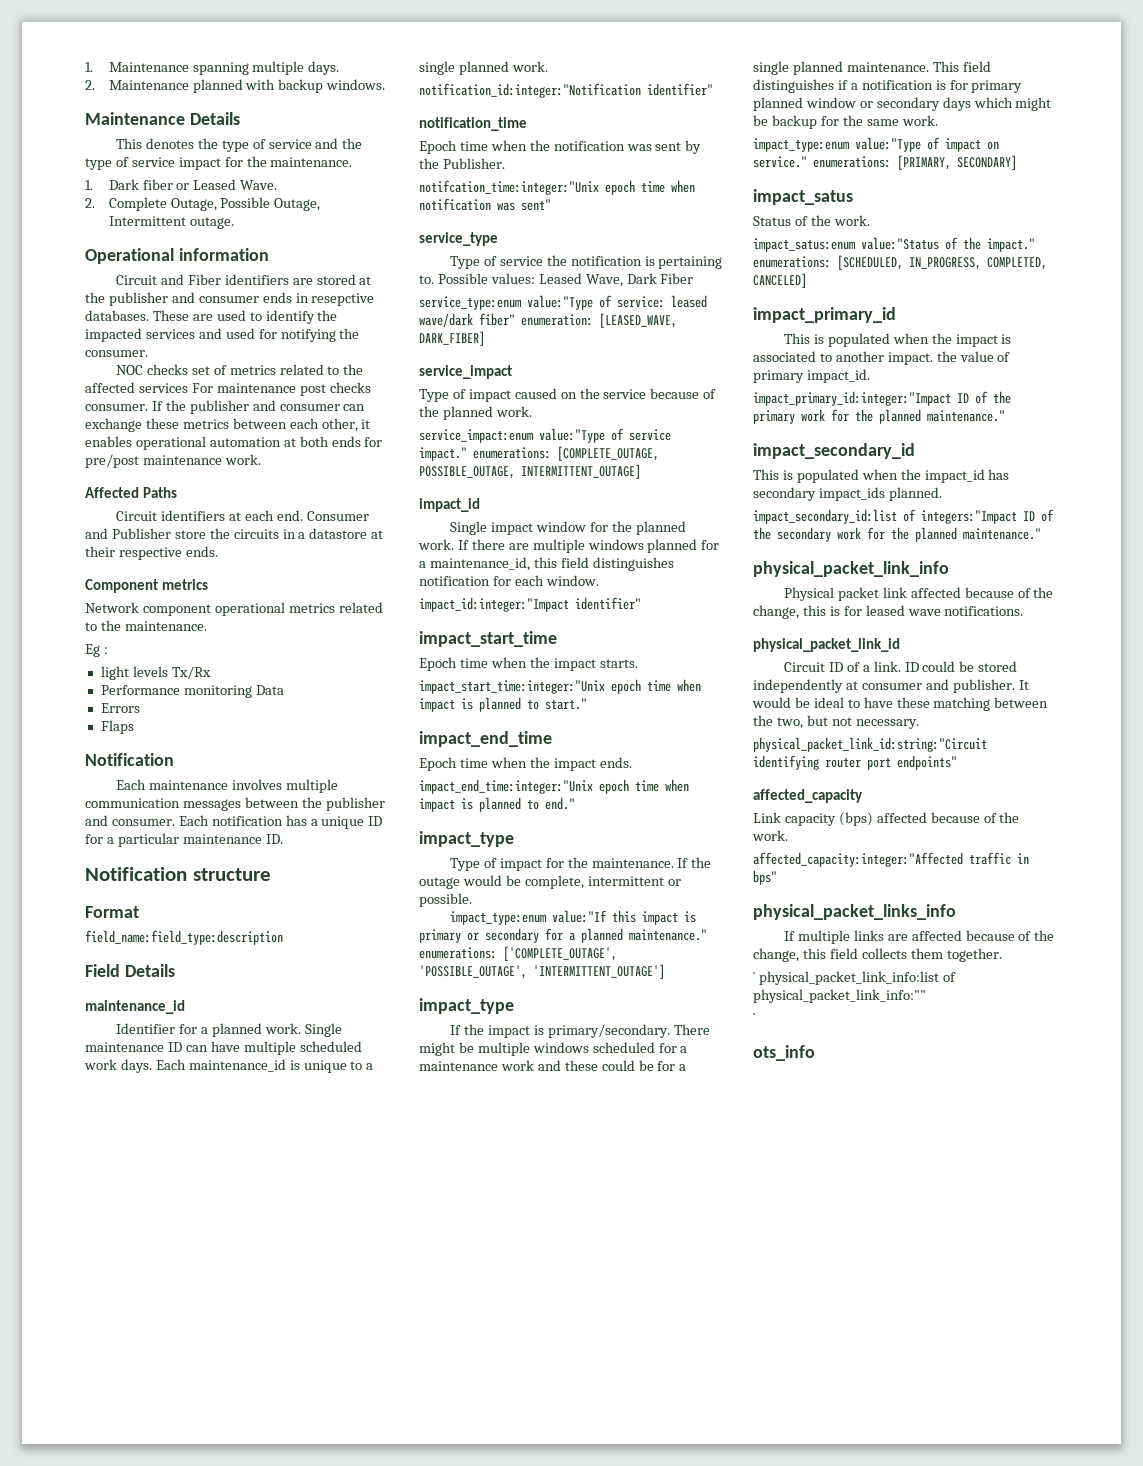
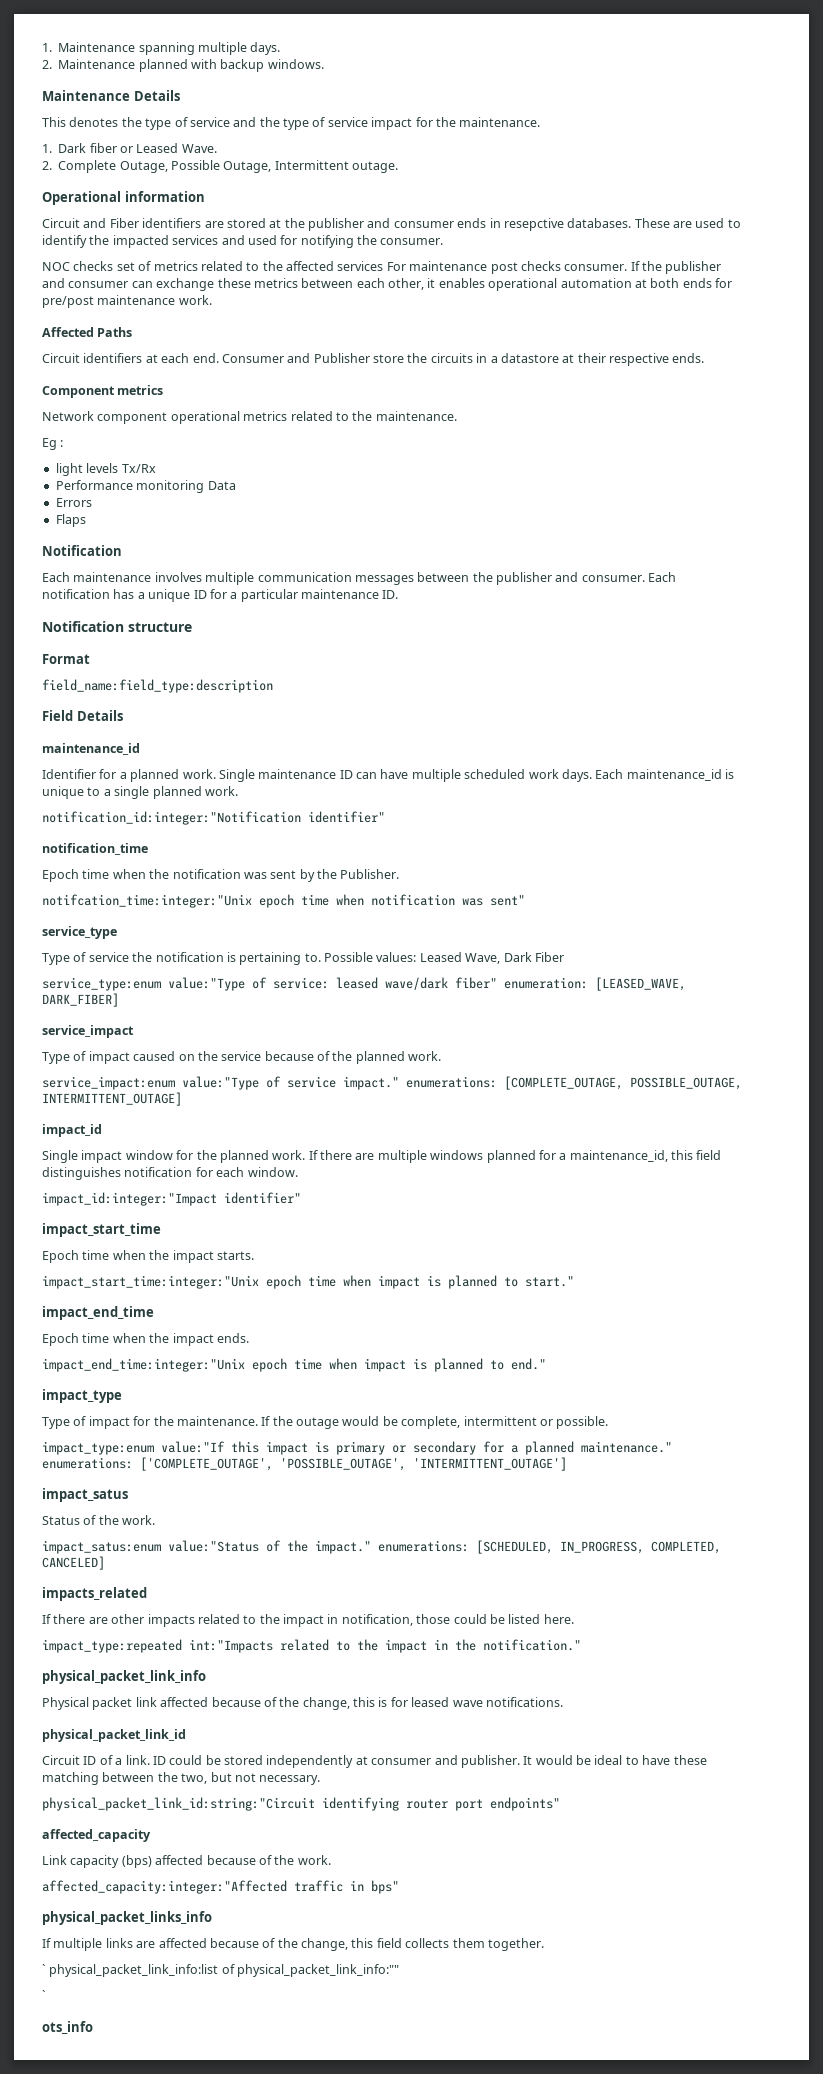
  impact_type:enum value:"If this impact is primary or secondary for a planned maintenance." enumerations: ['COMPLETE_OUTAGE', 'POSSIBLE_OUTAGE', 'INTERMITTENT_OUTAGE']
- impact_type
- If the impact is primary/secondary. There might be multiple windows scheduled for a maintenance work and these could be for a single planned maintenance. This field distinguishes if a notification is for primary planned window or secondary days which might be backup for the same work.
- impact_type:enum value:"Type of impact on service." enumerations: [PRIMARY, SECONDARY]
- impact_primary_id
- This is populated when the impact is associated to another impact. the value of primary impact_id.
- impact_primary_id:integer:"Impact ID of the primary work for the planned maintenance."
- impact_secondary_id
- This is populated when the impact_id has secondary impact_ids planned.
- impact_secondary_id:list of integers:"Impact ID of the secondary work for the planned maintenance."
+ impacts_related
+ If there are other impacts related to the impact in notification, those could be listed here.
+ impact_type:repeated int:"Impacts related to the impact in the notification."

